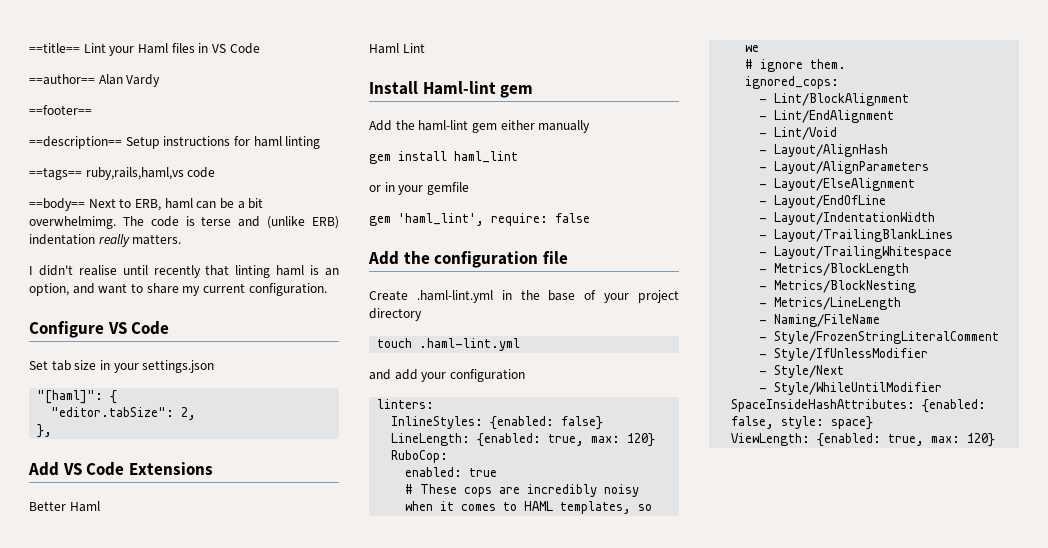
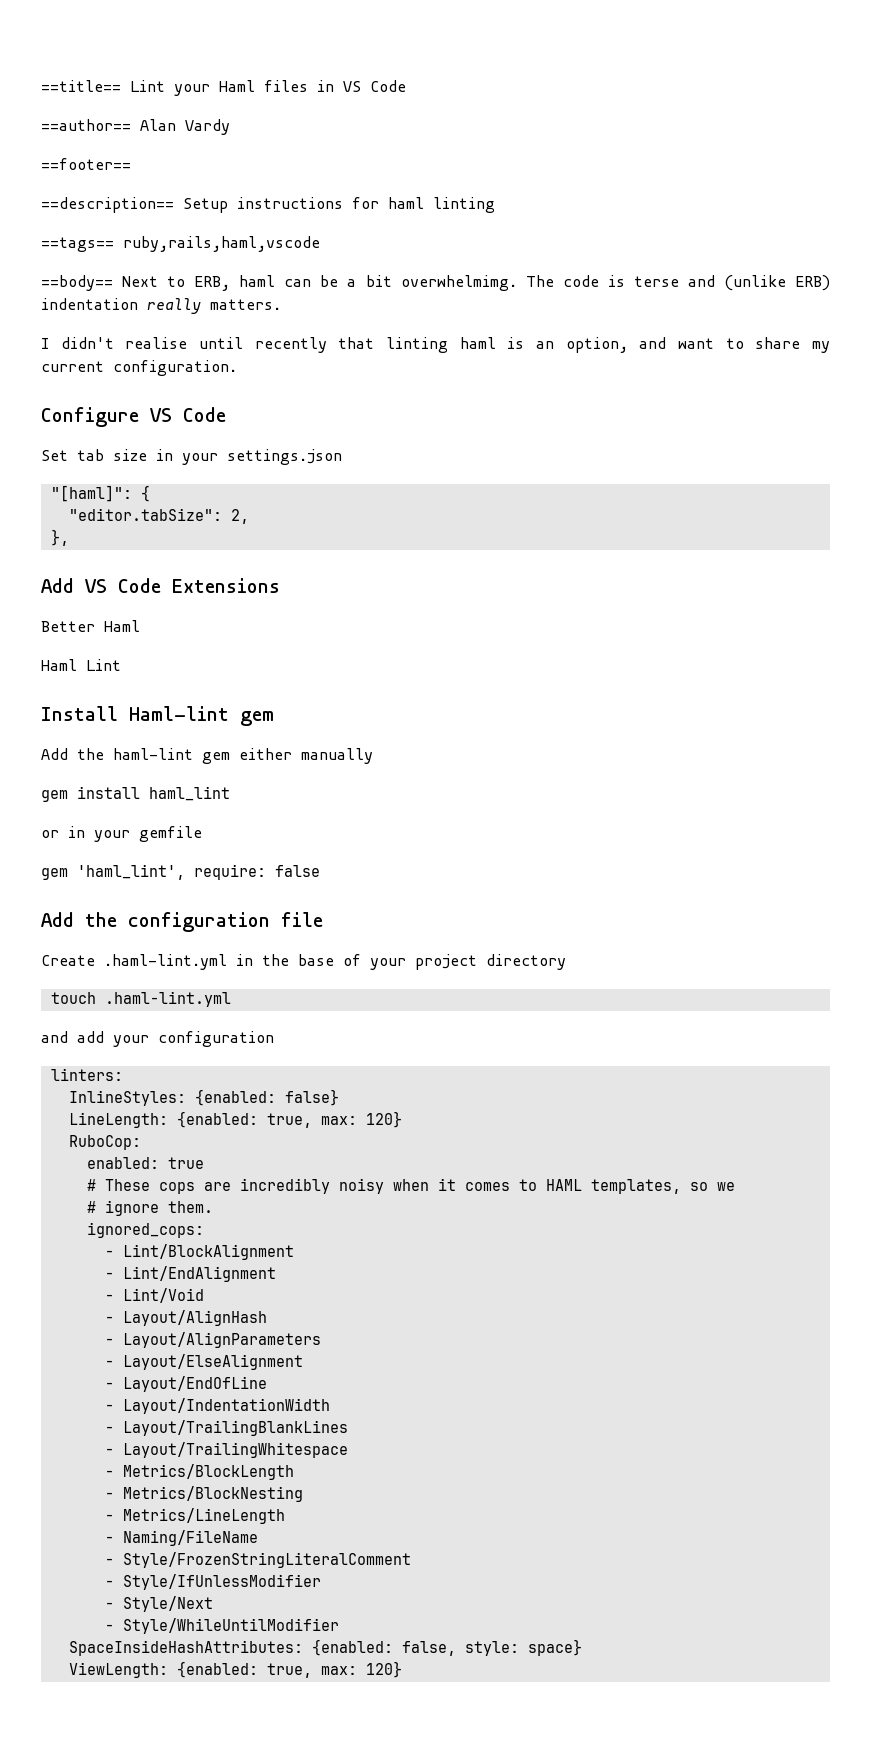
- ==tags== ruby,rails,haml,vs code
+ ==tags== ruby,rails,haml,vscode

